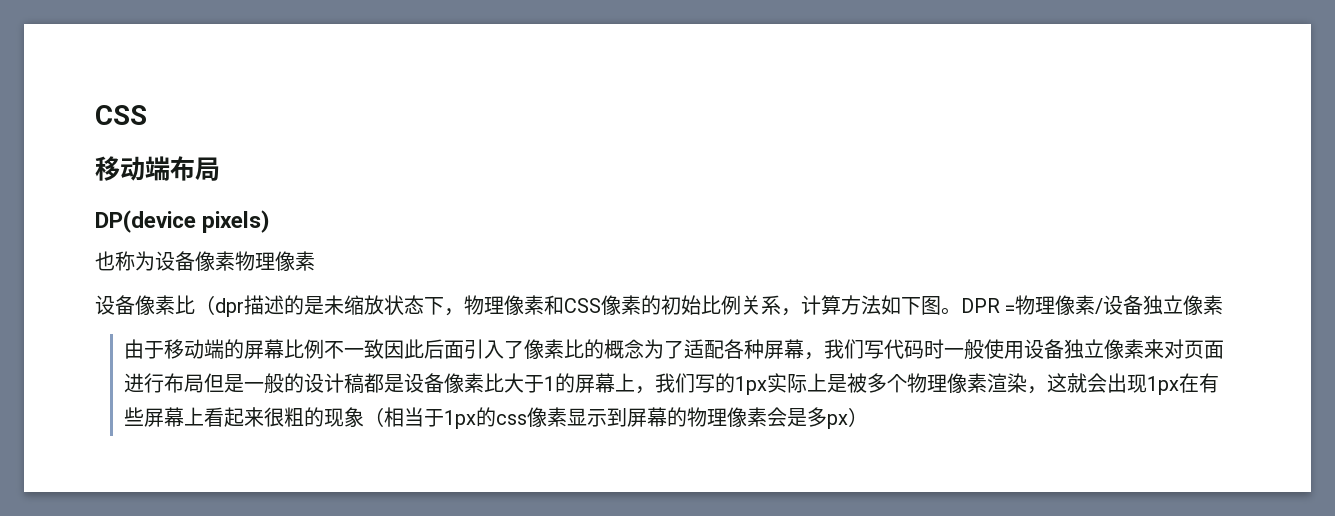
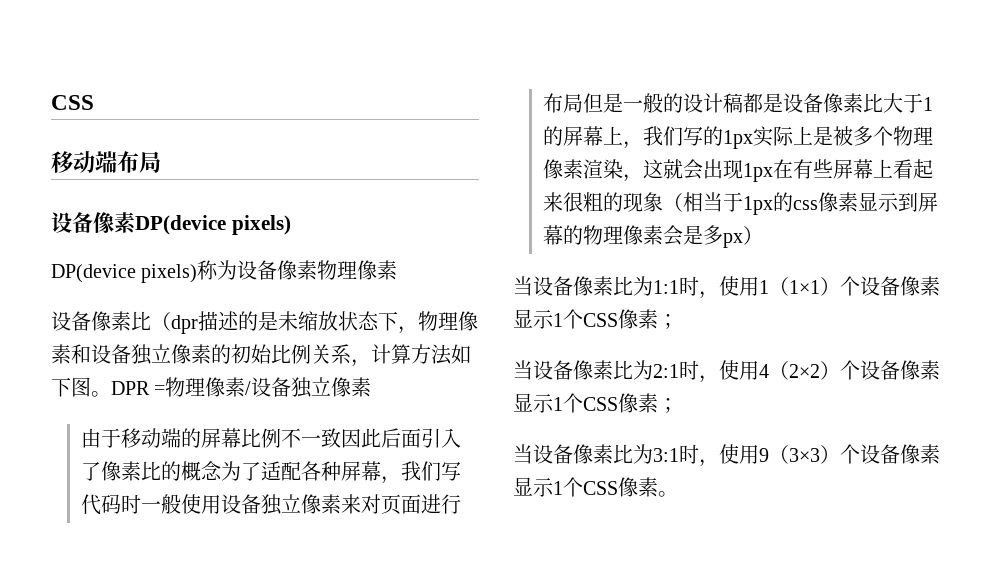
- DP(device pixels)
+ 设备像素DP(device pixels)
- 也称为设备像素物理像素
+ DP(device pixels)称为设备像素物理像素
- 设备像素比（dpr描述的是未缩放状态下，物理像素和CSS像素的初始比例关系，计算方法如下图。
+ 设备像素比（dpr描述的是未缩放状态下，物理像素和设备独立像素的初始比例关系，计算方法如下图。
+ 当设备像素比为1:1时，使用1（1×1）个设备像素显示1个CSS像素；
+ 当设备像素比为2:1时，使用4（2×2）个设备像素显示1个CSS像素；
+ 当设备像素比为3:1时，使用9（3×3）个设备像素显示1个CSS像素。

